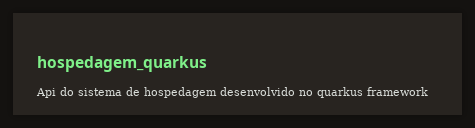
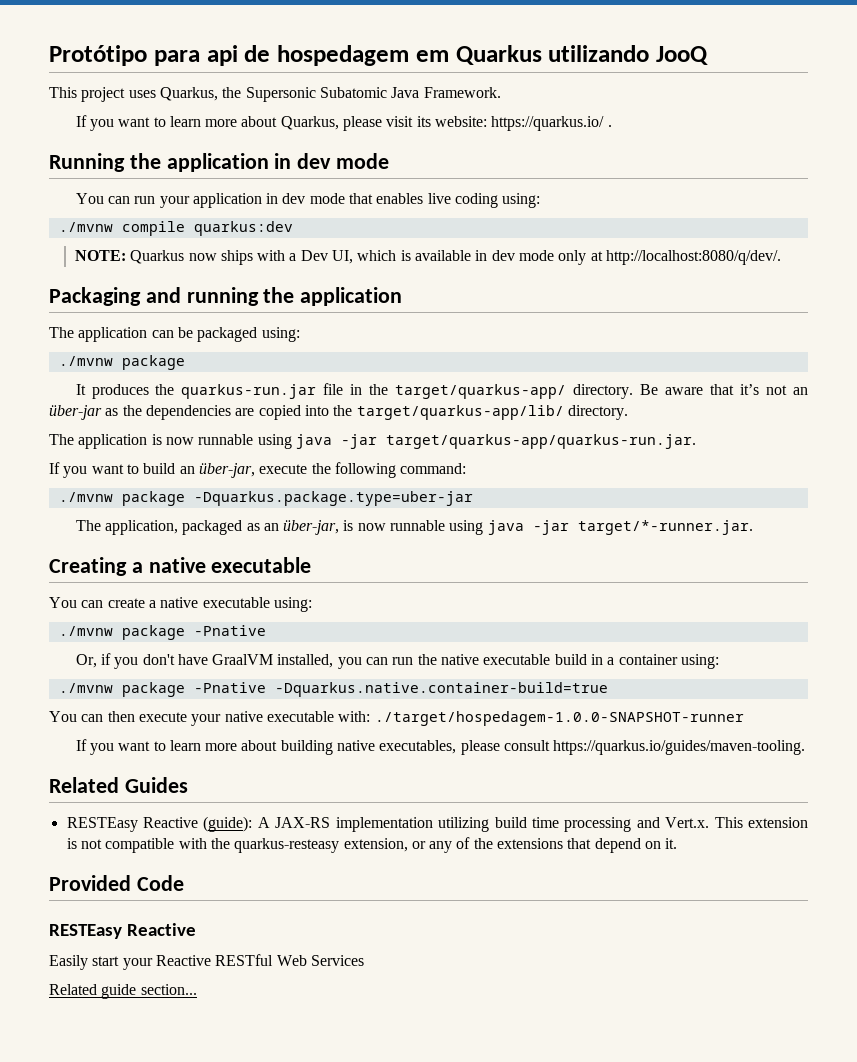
- hospedagem_quarkus
- Api do sistema de hospedagem desenvolvido no quarkus framework
+ Protótipo para api de hospedagem em Quarkus utilizando JooQ
+ This project uses Quarkus, the Supersonic Subatomic Java Framework.
+ If you want to learn more about Quarkus, please visit its website: https://quarkus.io/ .
+ Running the application in dev mode
+ You can run your application in dev mode that enables live coding using:
+ ./mvnw compile quarkus:dev
+ NOTE: Quarkus now ships with a Dev UI, which is available in dev mode only at http://localhost:8080/q/dev/.
+ Packaging and running the application
+ The application can be packaged using:
+ ./mvnw package
+ It produces the quarkus-run.jar file in the target/quarkus-app/ directory. Be aware that it’s not an über-jar as the dependencies are copied into the target/quarkus-app/lib/ directory.
+ The application is now runnable using java -jar target/quarkus-app/quarkus-run.jar.
+ If you want to build an über-jar, execute the following command:
+ ./mvnw package -Dquarkus.package.type=uber-jar
+ The application, packaged as an über-jar, is now runnable using java -jar target/*-runner.jar.
+ Creating a native executable
+ You can create a native executable using:
+ ./mvnw package -Pnative
+ Or, if you don't have GraalVM installed, you can run the native executable build in a container using:
+ ./mvnw package -Pnative -Dquarkus.native.container-build=true
+ You can then execute your native executable with: ./target/hospedagem-1.0.0-SNAPSHOT-runner
+ If you want to learn more about building native executables, please consult https://quarkus.io/guides/maven-tooling.
+ Related Guides
+ RESTEasy Reactive (guide): A JAX-RS implementation utilizing build time processing and Vert.x. This extension is not compatible with the quarkus-resteasy extension, or any of the extensions that depend on it.
+ Provided Code
+ RESTEasy Reactive
+ Easily start your Reactive RESTful Web Services
+ Related guide section...

